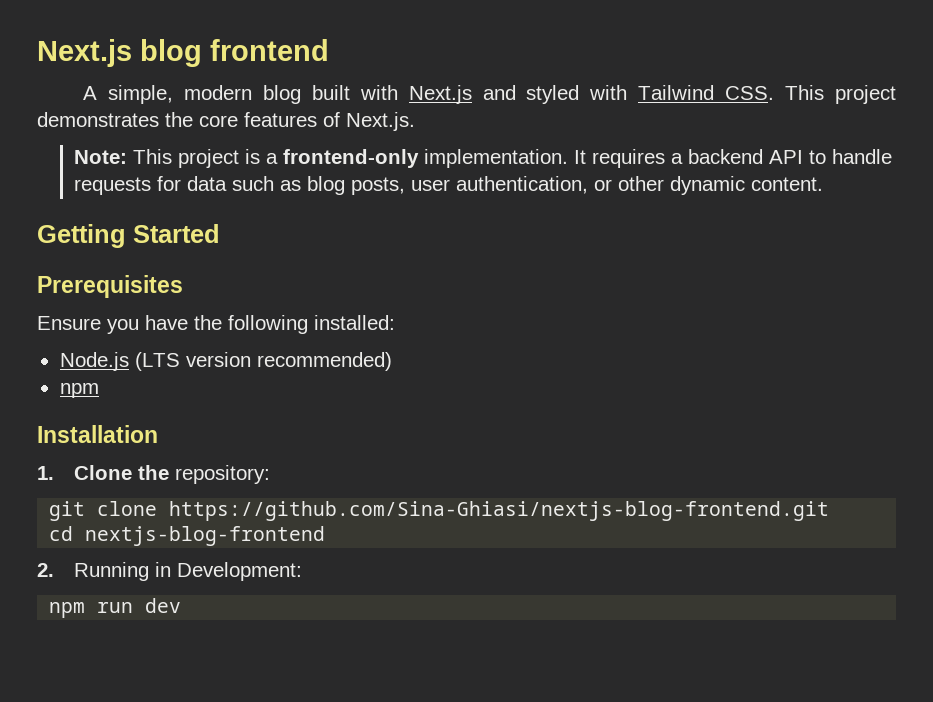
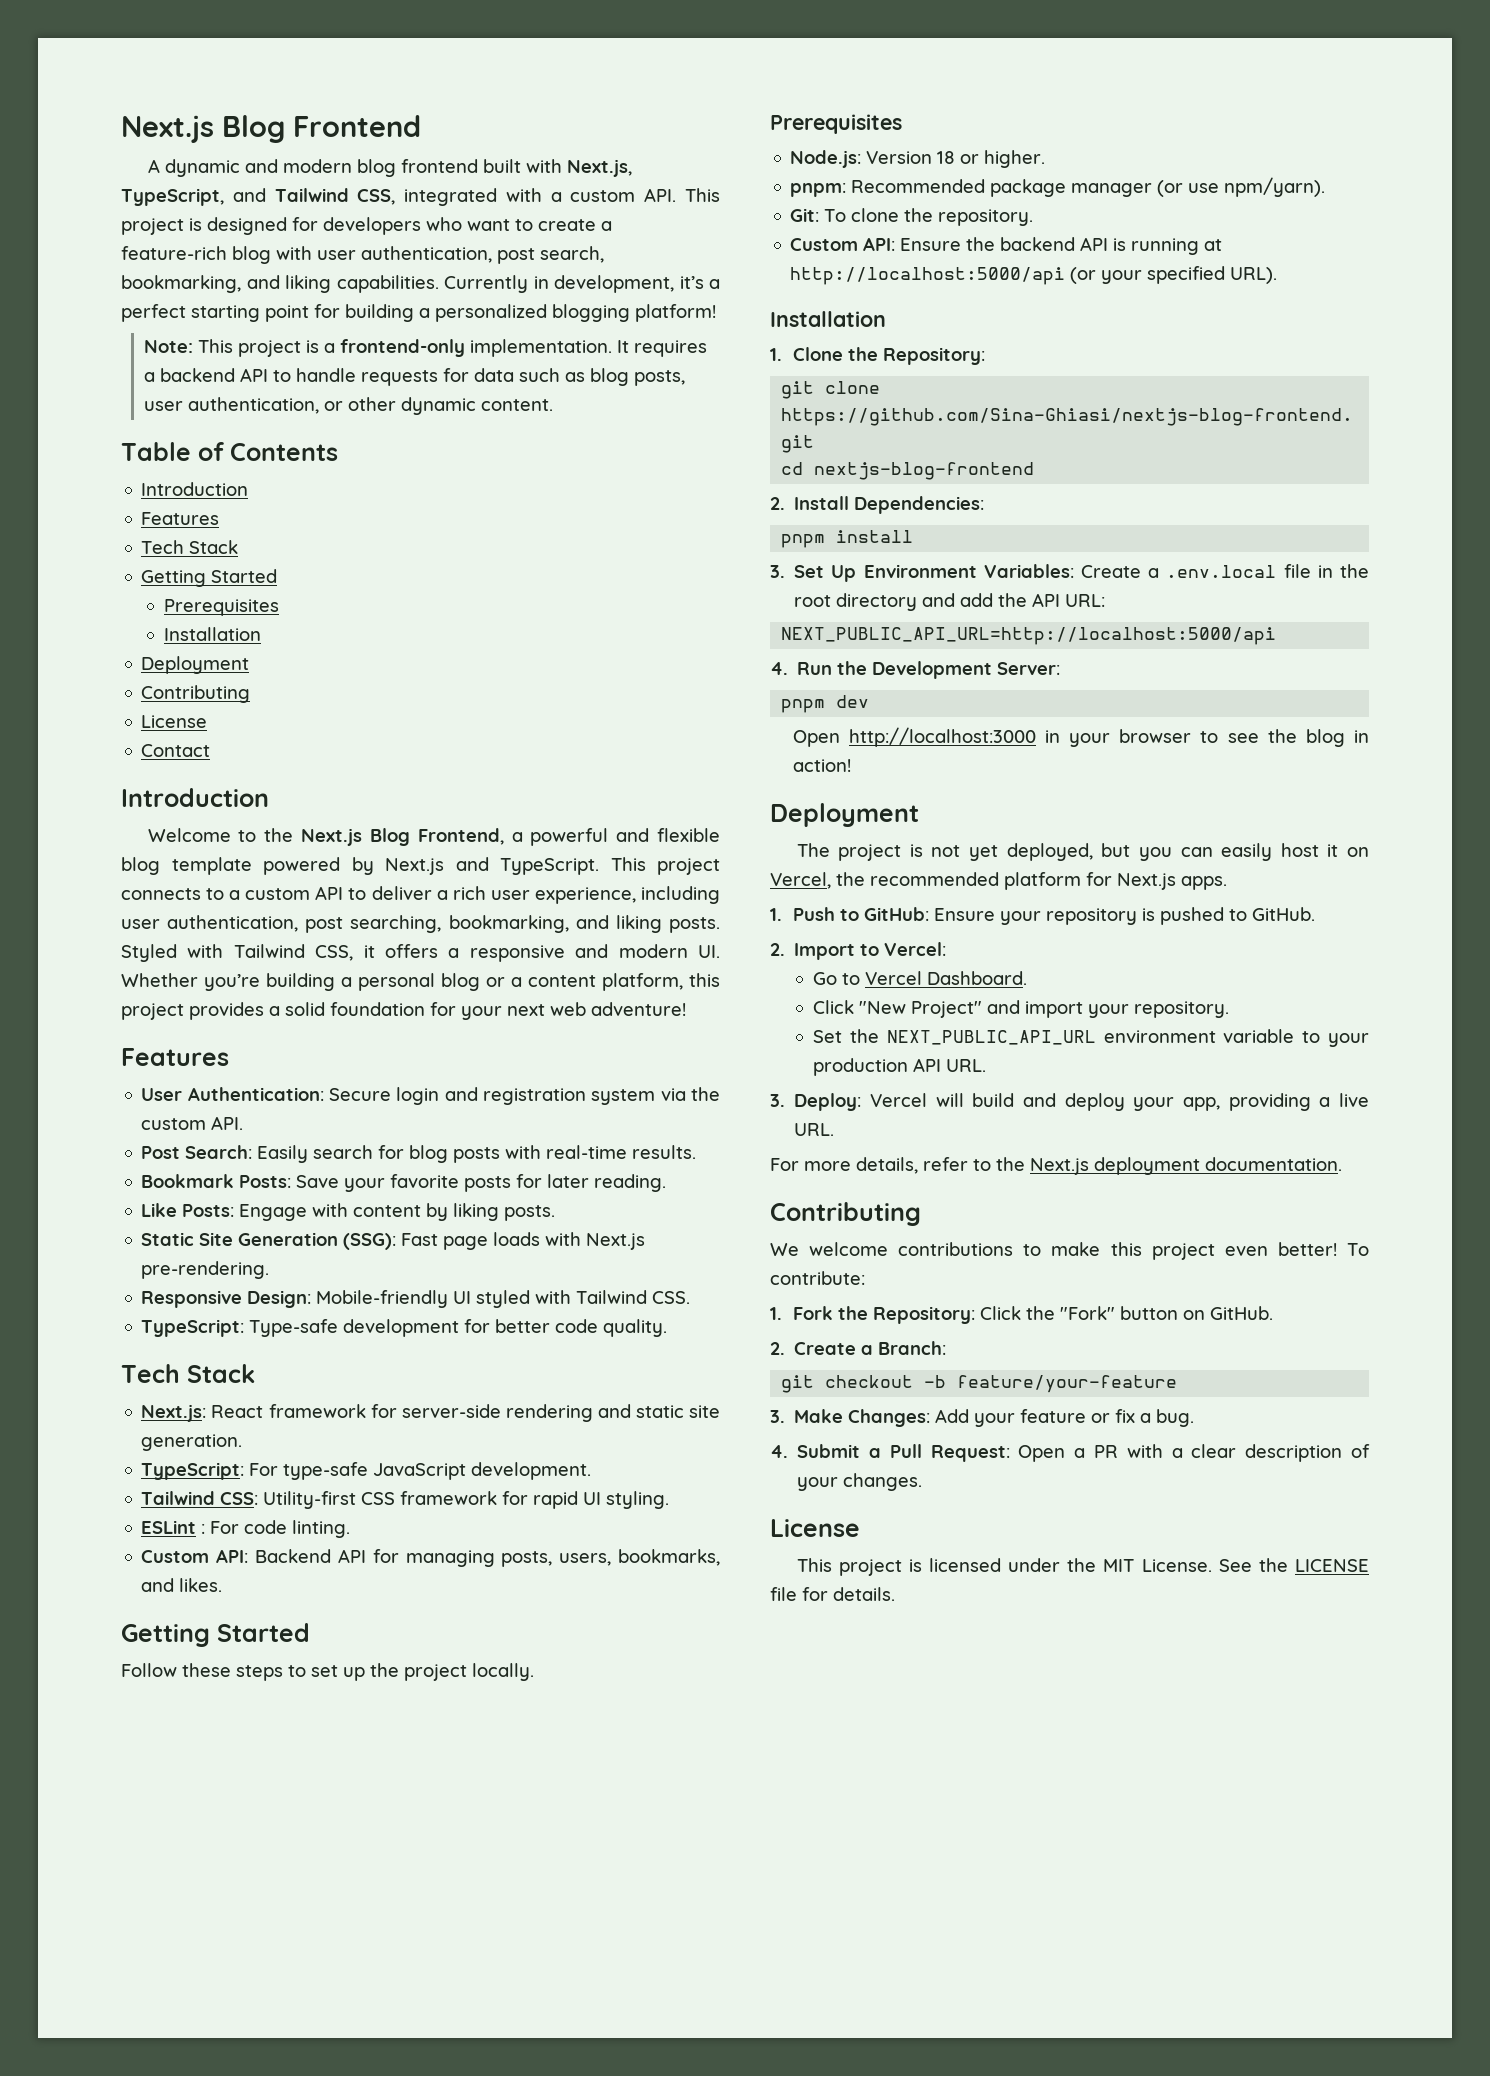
- Next.js blog frontend
- A simple, modern blog built with Next.js and styled with Tailwind CSS. This project demonstrates the core features of Next.js.
+ Next.js Blog Frontend
+ A dynamic and modern blog frontend built with Next.js, TypeScript, and Tailwind CSS, integrated with a custom API. This project is designed for developers who want to create a feature-rich blog with user authentication, post search, bookmarking, and liking capabilities. Currently in development, it’s a perfect starting point for building a personalized blogging platform!
+ Table of Contents
+ Introduction
+ Features
+ Tech Stack
  Getting Started
  Prerequisites
- Ensure you have the following installed:
- Node.js (LTS version recommended)
- npm
+ Installation
+ Deployment
+ Contributing
+ License
+ Contact
+ Introduction
+ Welcome to the Next.js Blog Frontend, a powerful and flexible blog template powered by Next.js and TypeScript. This project connects to a custom API to deliver a rich user experience, including user authentication, post searching, bookmarking, and liking posts. Styled with Tailwind CSS, it offers a responsive and modern UI. Whether you’re building a personal blog or a content platform, this project provides a solid foundation for your next web adventure!
+ Features
+ User Authentication: Secure login and registration system via the custom API.
+ Post Search: Easily search for blog posts with real-time results.
+ Bookmark Posts: Save your favorite posts for later reading.
+ Like Posts: Engage with content by liking posts.
+ Static Site Generation (SSG): Fast page loads with Next.js pre-rendering.
+ Responsive Design: Mobile-friendly UI styled with Tailwind CSS.
+ TypeScript: Type-safe development for better code quality.
+ Tech Stack
+ Next.js: React framework for server-side rendering and static site generation.
+ TypeScript: For type-safe JavaScript development.
+ Tailwind CSS: Utility-first CSS framework for rapid UI styling.
+ ESLint : For code linting.
+ Custom API: Backend API for managing posts, users, bookmarks, and likes.
+ Getting Started
+ Follow these steps to set up the project locally.
+ Prerequisites
+ Node.js: Version 18 or higher.
+ pnpm: Recommended package manager (or use npm/yarn).
+ Git: To clone the repository.
+ Custom API: Ensure the backend API is running at http://localhost:5000/api (or your specified URL).
- 1. Clone the repository:
+ 1. Clone the Repository:
- 2. Running in Development:
- npm run dev
+ 2. Install Dependencies:
+ pnpm install
+ 3. Set Up Environment Variables: Create a .env.local file in the root directory and add the API URL:
+ NEXT_PUBLIC_API_URL=http://localhost:5000/api
+ 4. Run the Development Server:
+ pnpm dev
+ Open http://localhost:3000 in your browser to see the blog in action!
+ Deployment
+ The project is not yet deployed, but you can easily host it on Vercel, the recommended platform for Next.js apps.
+ 1. Push to GitHub: Ensure your repository is pushed to GitHub.
+ 2. Import to Vercel:
+ Go to Vercel Dashboard.
+ Click "New Project" and import your repository.
+ Set the NEXT_PUBLIC_API_URL environment variable to your production API URL.
+ 3. Deploy: Vercel will build and deploy your app, providing a live URL.
+ For more details, refer to the Next.js deployment documentation.
+ Contributing
+ We welcome contributions to make this project even better! To contribute:
+ 1. Fork the Repository: Click the "Fork" button on GitHub.
+ 2. Create a Branch:
+ git checkout -b feature/your-feature
+ 3. Make Changes: Add your feature or fix a bug.
+ 4. Submit a Pull Request: Open a PR with a clear description of your changes.
+ License
+ This project is licensed under the MIT License. See the LICENSE file for details.

